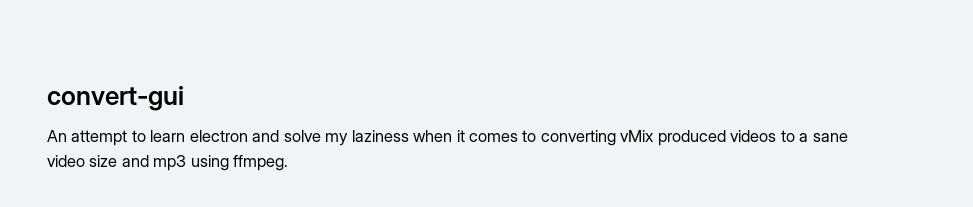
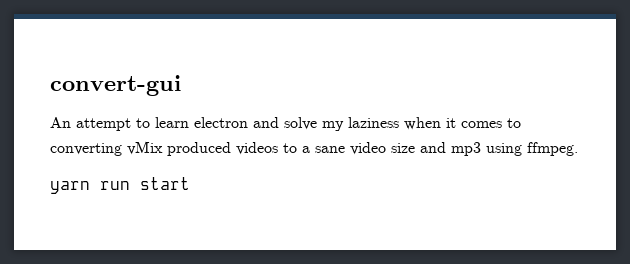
+ yarn run start

